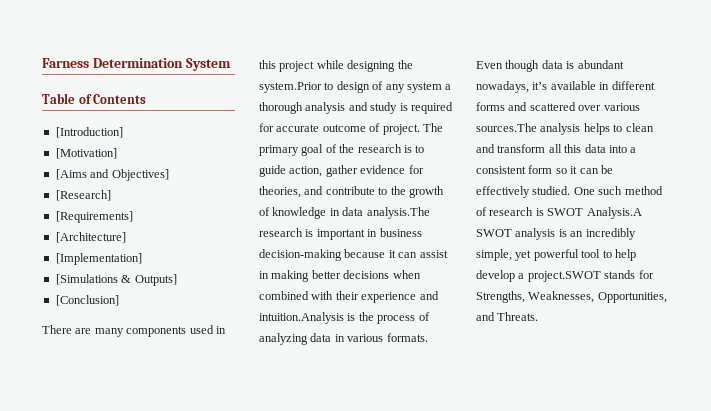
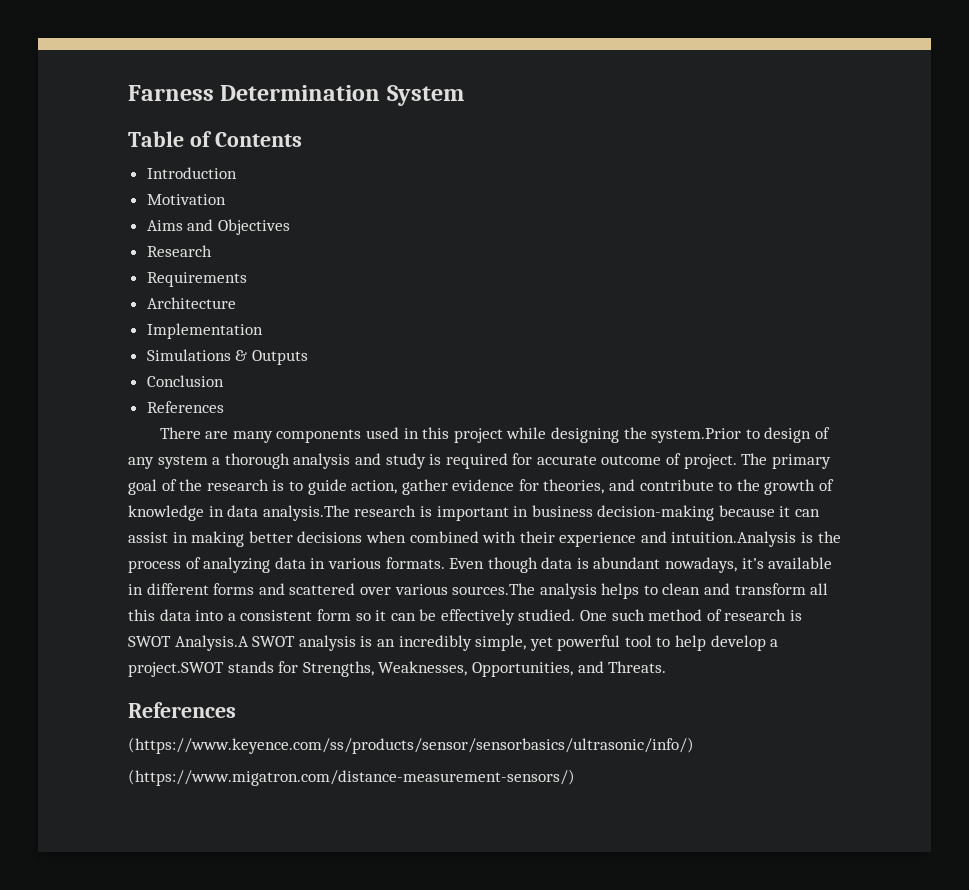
- [Introduction]
- [Motivation]
- [Aims and Objectives]
- [Research]
- [Requirements]
- [Architecture]
- [Implementation]
- [Simulations & Outputs]
- [Conclusion]
+ Introduction
+ Motivation
+ Aims and Objectives
+ Research
+ Requirements
+ Architecture
+ Implementation
+ Simulations & Outputs
+ Conclusion
+ References
  One such method of research is SWOT Analysis.A SWOT analysis is an incredibly simple, yet powerful tool to help develop a project.SWOT stands for Strengths, Weaknesses, Opportunities, and Threats.
+ References
+ (https://www.keyence.com/ss/products/sensor/sensorbasics/ultrasonic/info/)
+ (https://www.migatron.com/distance-measurement-sensors/)

